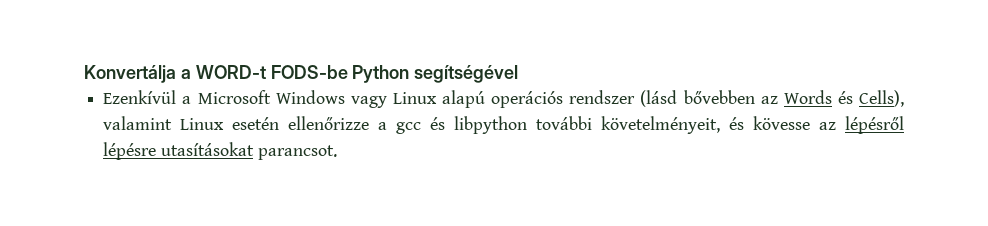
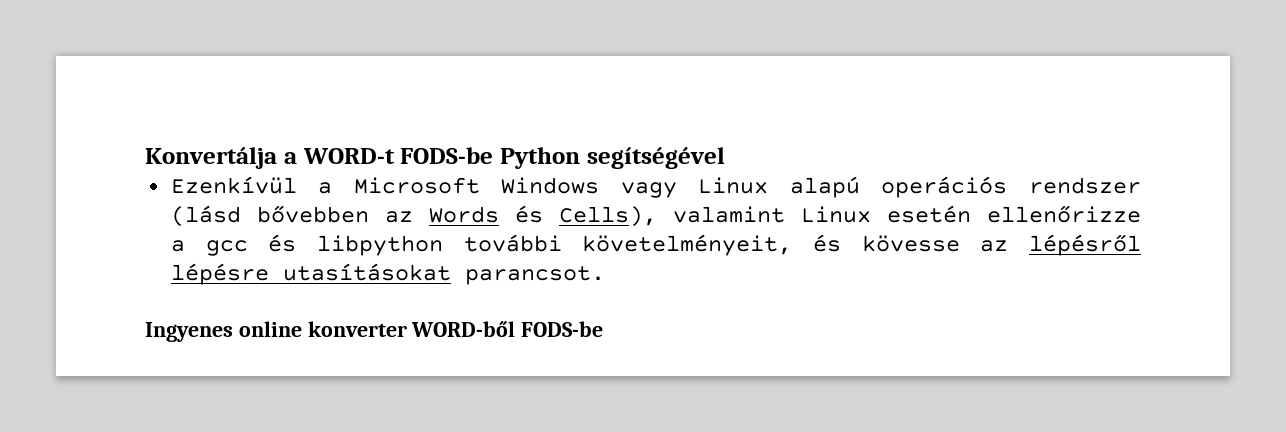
+ Ingyenes online konverter WORD-ből FODS-be

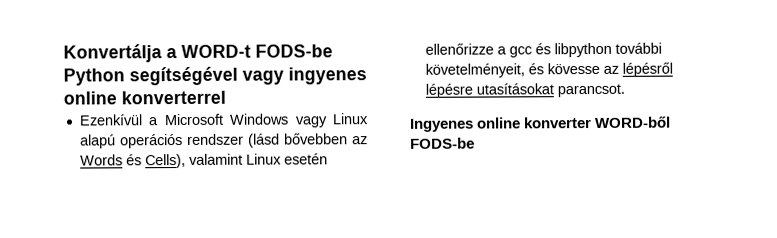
- Konvertálja a WORD-t FODS-be Python segítségével
+ Konvertálja a WORD-t FODS-be Python segítségével vagy ingyenes online konverterrel

